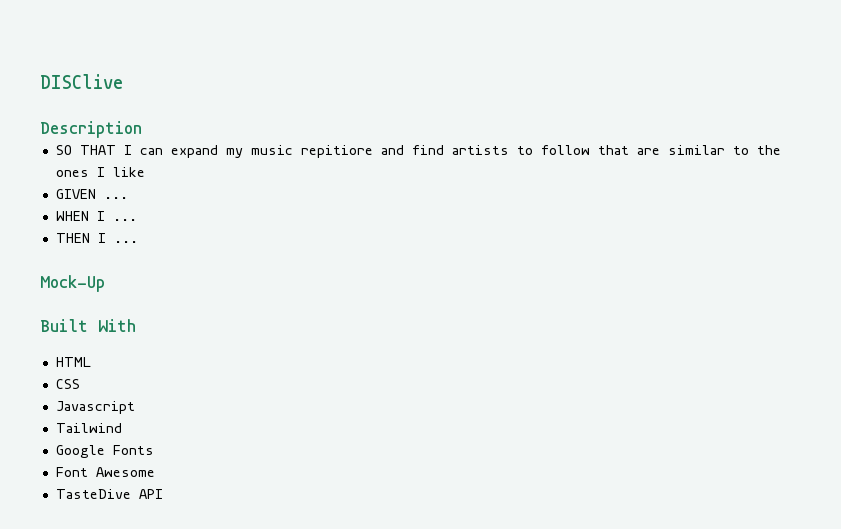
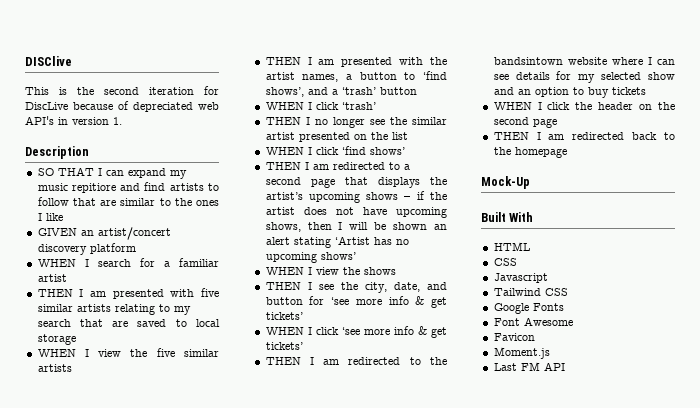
+ This is the second iteration for DiscLive because of depreciated web API's in version 1.
- GIVEN ...
- WHEN I ...
- THEN I ...
+ GIVEN an artist/concert discovery platform
+ WHEN I search for a familiar artist
+ THEN I am presented with five similar artists relating to my search that are saved to local storage
+ WHEN I view the five similar artists
+ THEN I am presented with the artist names, a button to ‘find shows’, and a ‘trash’ button
+ WHEN I click ‘trash’
+ THEN I no longer see the similar artist presented on the list
+ WHEN I click ‘find shows’
+ THEN I am redirected to a second page that displays the artist’s upcoming shows – if the artist does not have upcoming shows, then I will be shown an alert stating ‘Artist has no upcoming shows’
+ WHEN I view the shows
+ THEN I see the city, date, and button for ‘see more info & get tickets’
+ WHEN I click ‘see more info & get tickets’
+ THEN I am redirected to the bandsintown website where I can see details for my selected show and an option to buy tickets
+ WHEN I click the header on the second page
+ THEN I am redirected back to the homepage
- Tailwind
+ Tailwind CSS
- TasteDive API
+ Favicon
+ Moment.js
+ Last FM API

